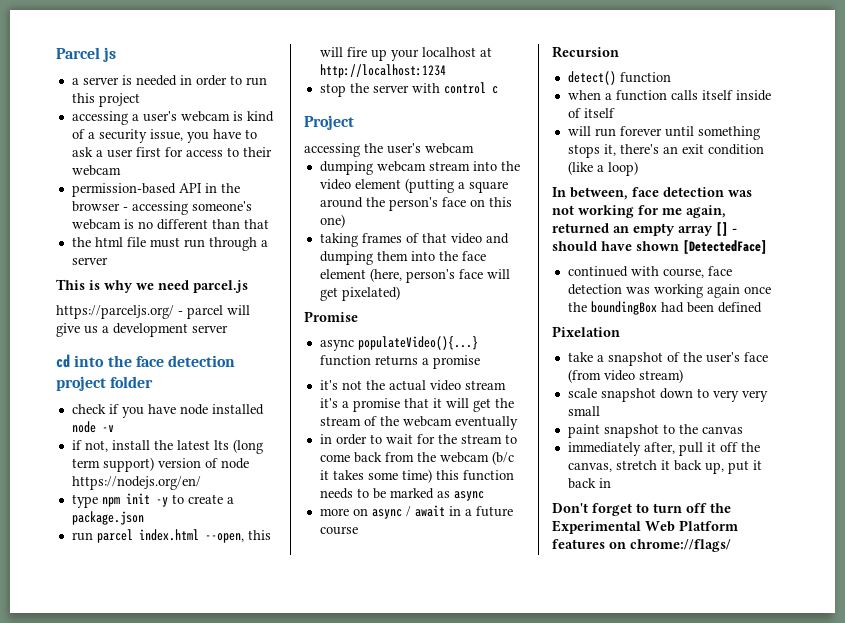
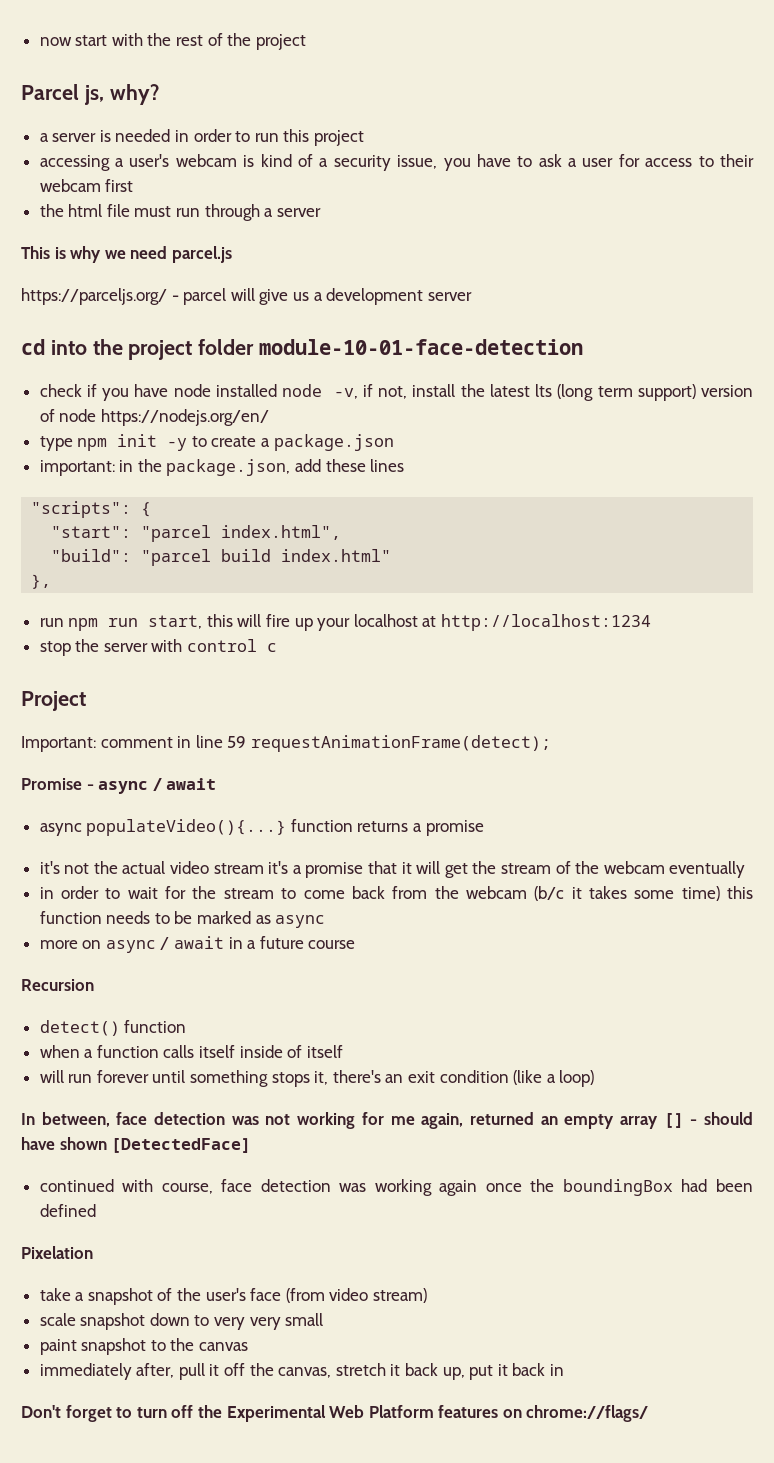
- Parcel js
+ now start with the rest of the project
+ Parcel js, why?
- accessing a user's webcam is kind of a security issue, you have to ask a user first for access to their webcam
- permission-based API in the browser - accessing someone's webcam is no different than that
+ accessing a user's webcam is kind of a security issue, you have to ask a user for access to their webcam first
- cd into the face detection project folder
+ cd into the project folder module-10-01-face-detection
- check if you have node installed node -v
- if not, install the latest lts (long term support) version of node https://nodejs.org/en/
+ check if you have node installed node -v, if not, install the latest lts (long term support) version of node https://nodejs.org/en/
- run parcel index.html --open, this will fire up your localhost at http://localhost:1234
+ important: in the package.json, add these lines
+ "scripts": {
+ "start": "parcel index.html",
+ "build": "parcel build index.html"
+ },
+ run npm run start, this will fire up your localhost at http://localhost:1234
- accessing the user's webcam
- dumping webcam stream into the video element (putting a square around the person's face on this one)
- taking frames of that video and dumping them into the face element (here, person's face will get pixelated)
- Promise
+ Important: comment in line 59 requestAnimationFrame(detect);
+ Promise - async / await

